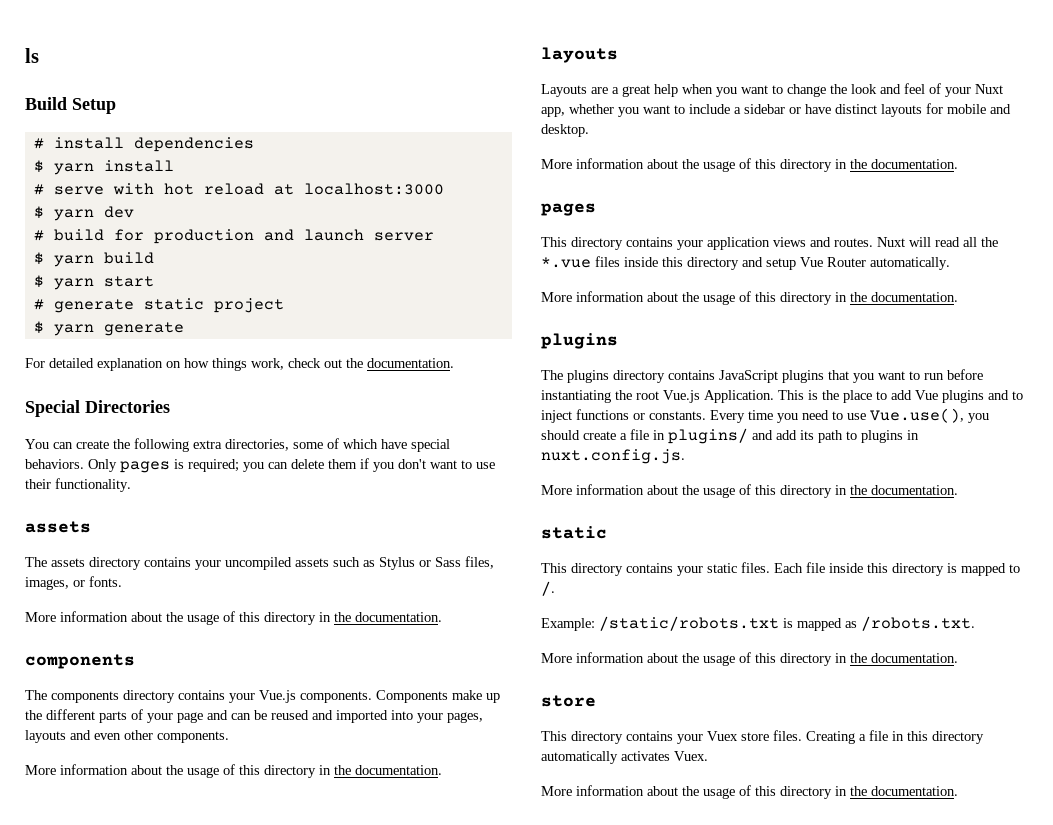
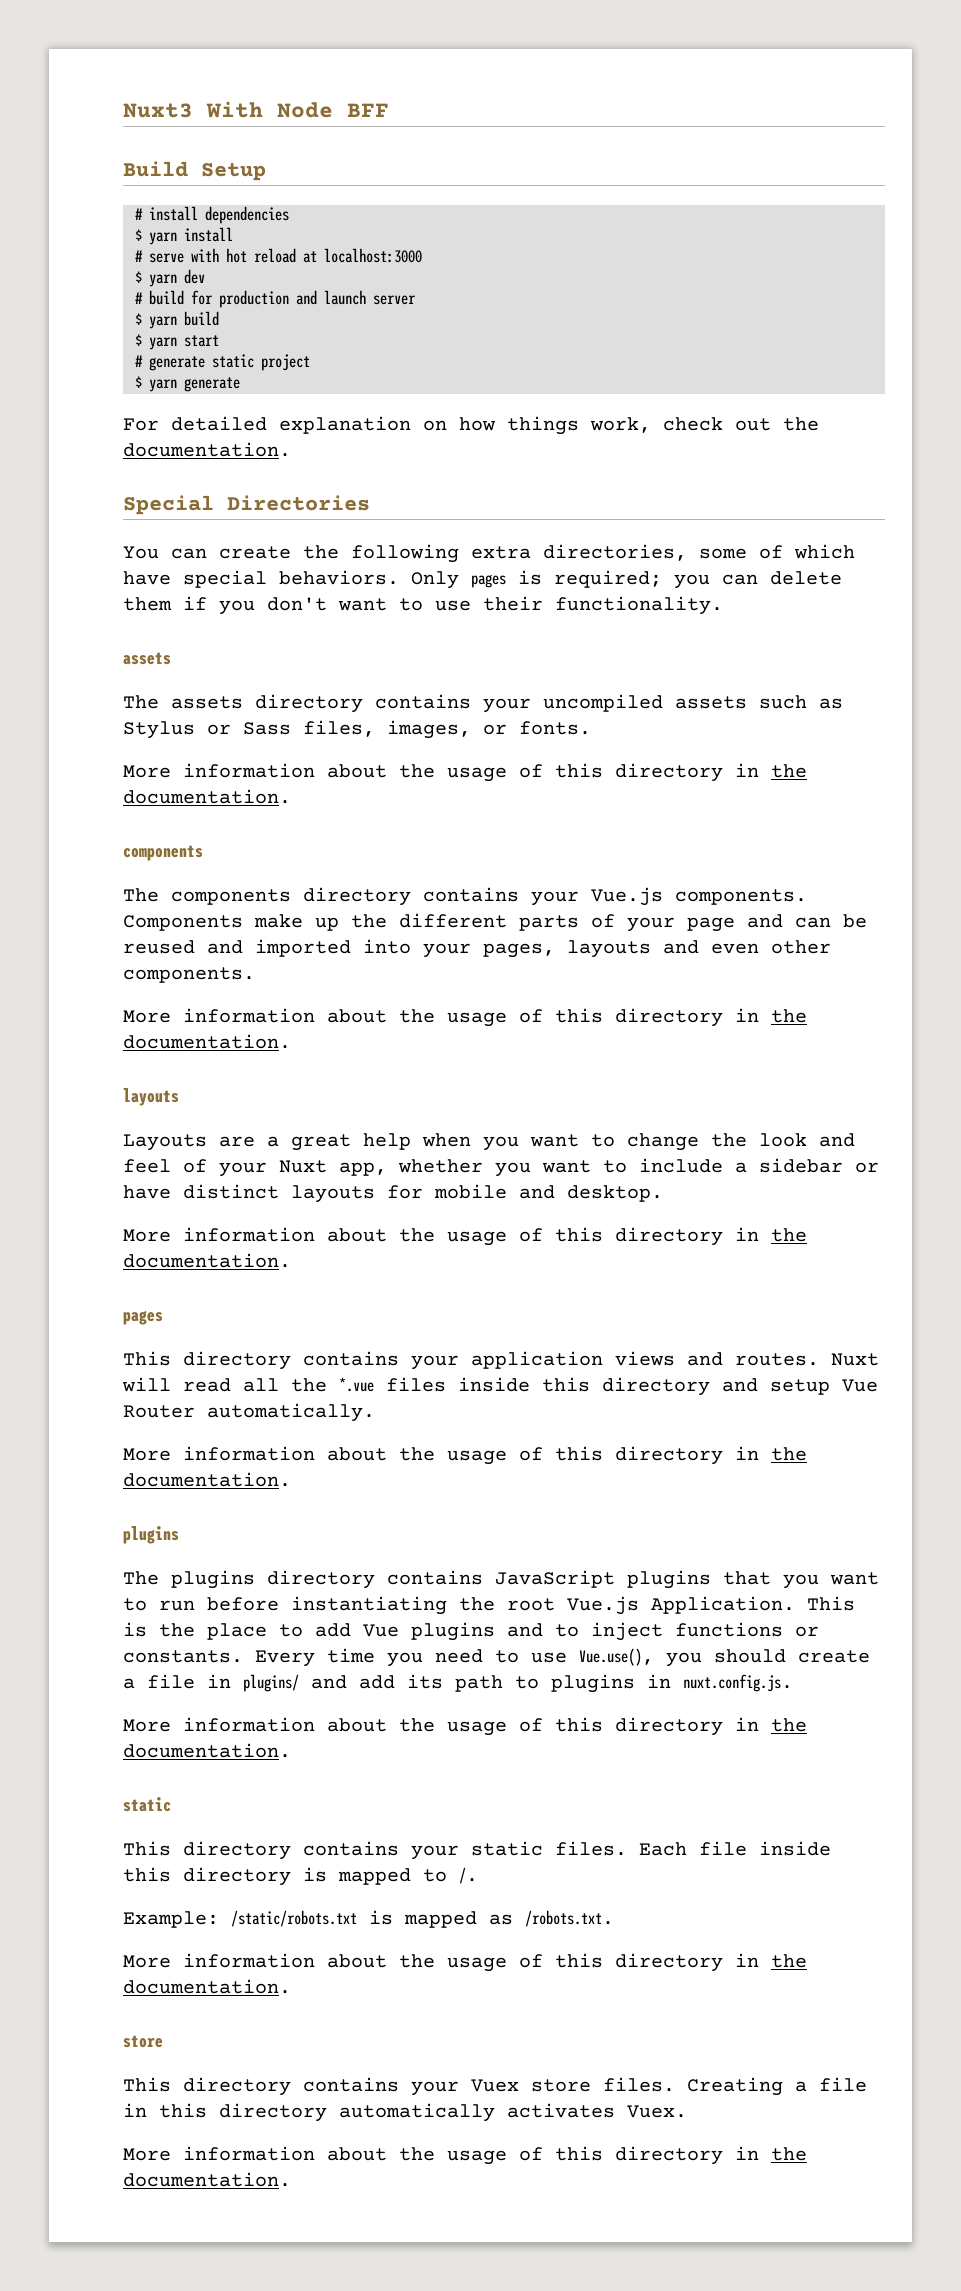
- ls
+ Nuxt3 With Node BFF

